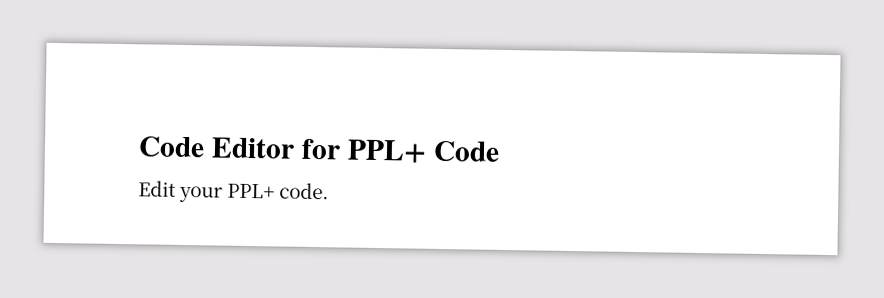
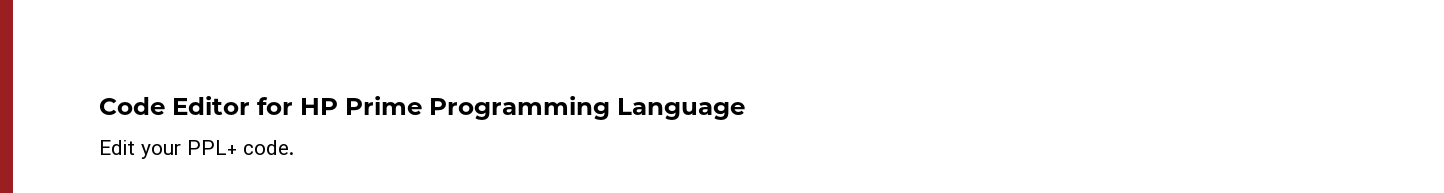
- Code Editor for PPL+ Code
+ Code Editor for HP Prime Programming Language

